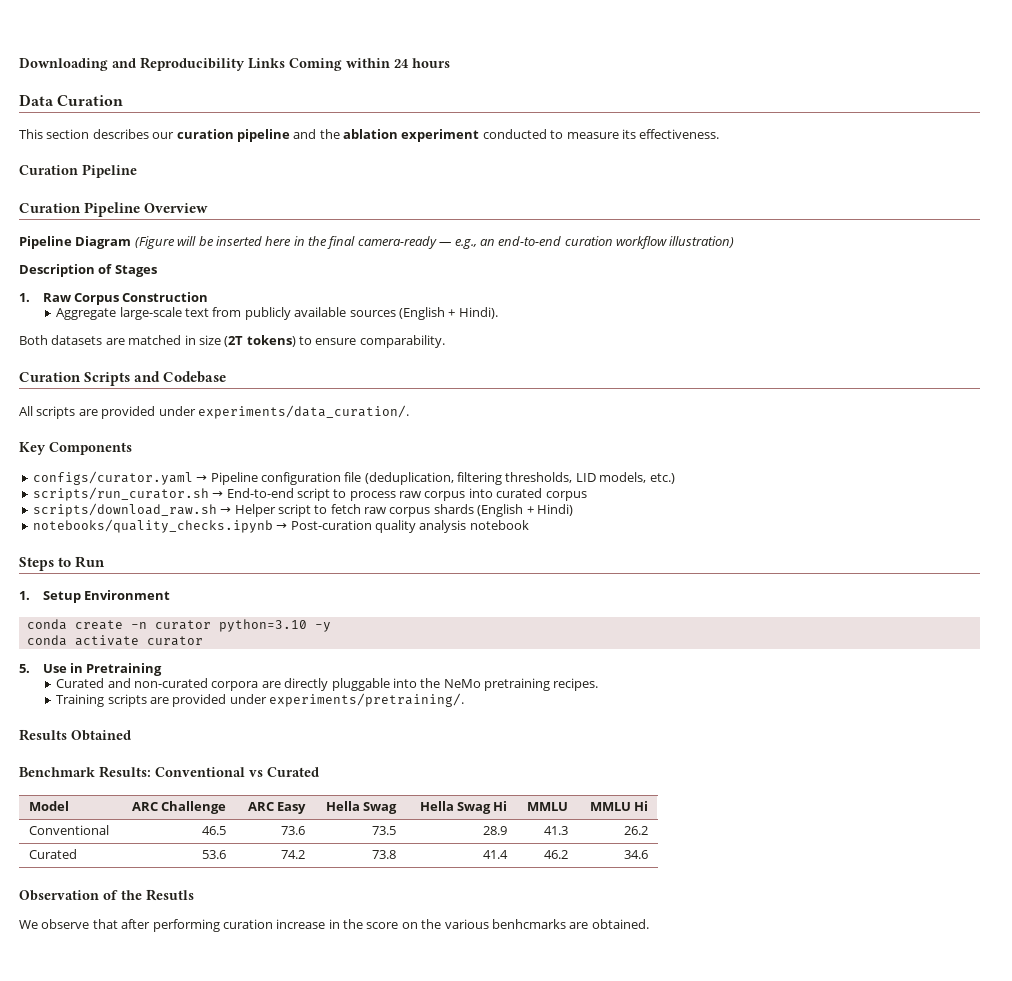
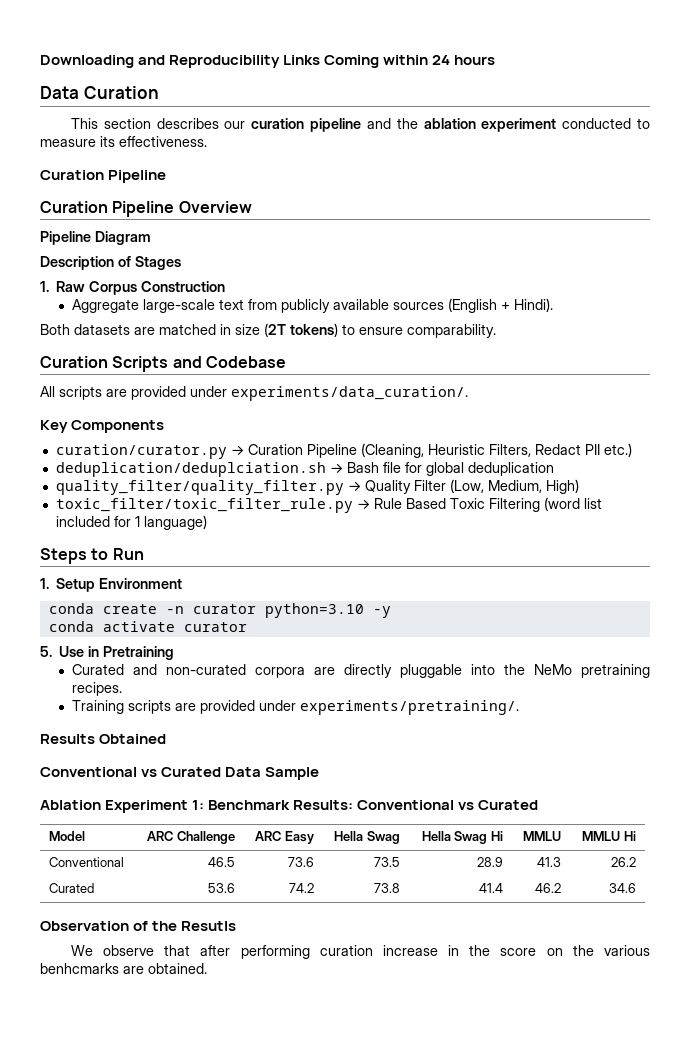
- Pipeline Diagram (Figure will be inserted here in the final camera-ready — e.g., an end-to-end curation workflow illustration)
+ Pipeline Diagram
- configs/curator.yaml → Pipeline configuration file (deduplication, filtering thresholds, LID models, etc.)
- scripts/run_curator.sh → End-to-end script to process raw corpus into curated corpus
- scripts/download_raw.sh → Helper script to fetch raw corpus shards (English + Hindi)
- notebooks/quality_checks.ipynb → Post-curation quality analysis notebook
+ curation/curator.py → Curation Pipeline (Cleaning, Heuristic Filters, Redact PII etc.)
+ deduplication/deduplciation.sh → Bash file for global deduplication
+ quality_filter/quality_filter.py → Quality Filter (Low, Medium, High)
+ toxic_filter/toxic_filter_rule.py → Rule Based Toxic Filtering (word list included for 1 language)
- Benchmark Results: Conventional vs Curated
+ Conventional vs Curated Data Sample
+ Ablation Experiment 1: Benchmark Results: Conventional vs Curated

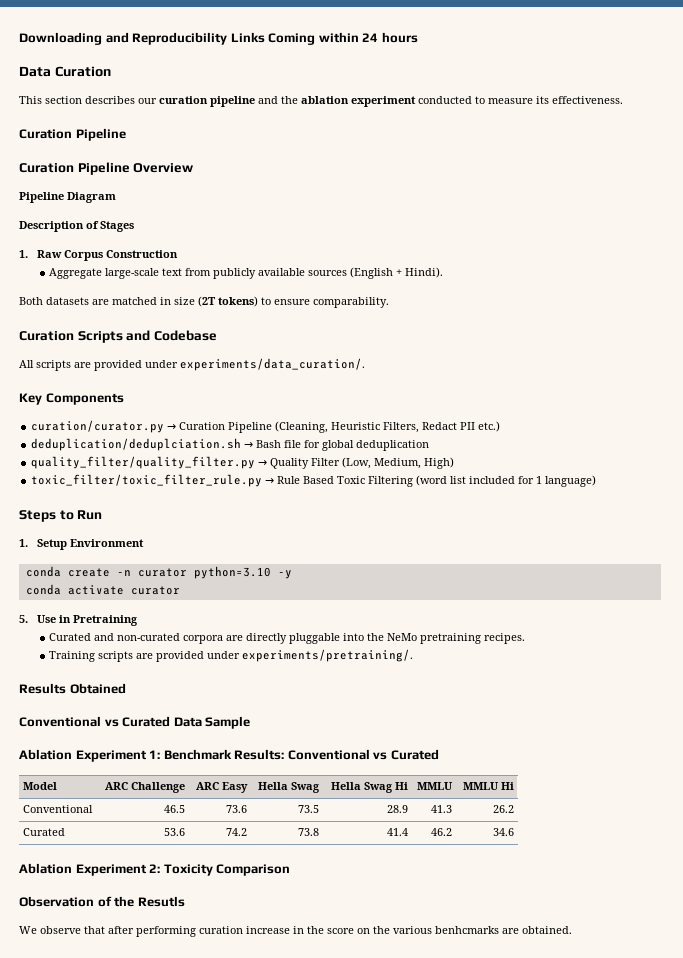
+ Ablation Experiment 2: Toxicity Comparison

